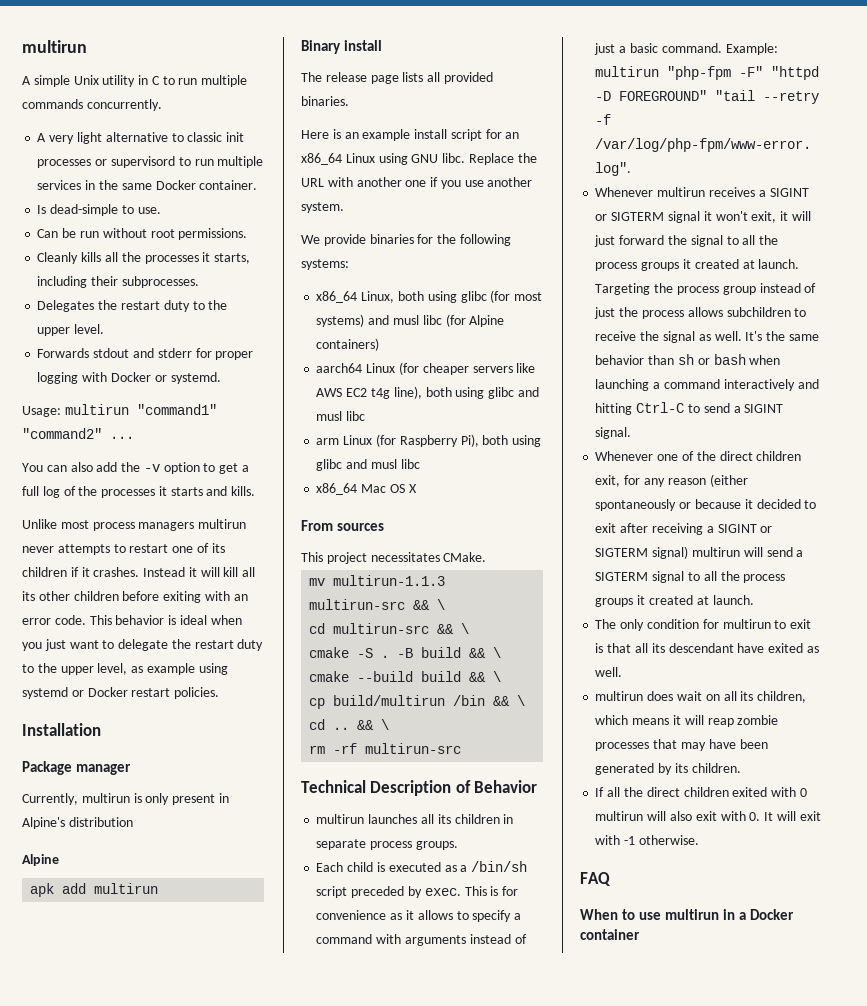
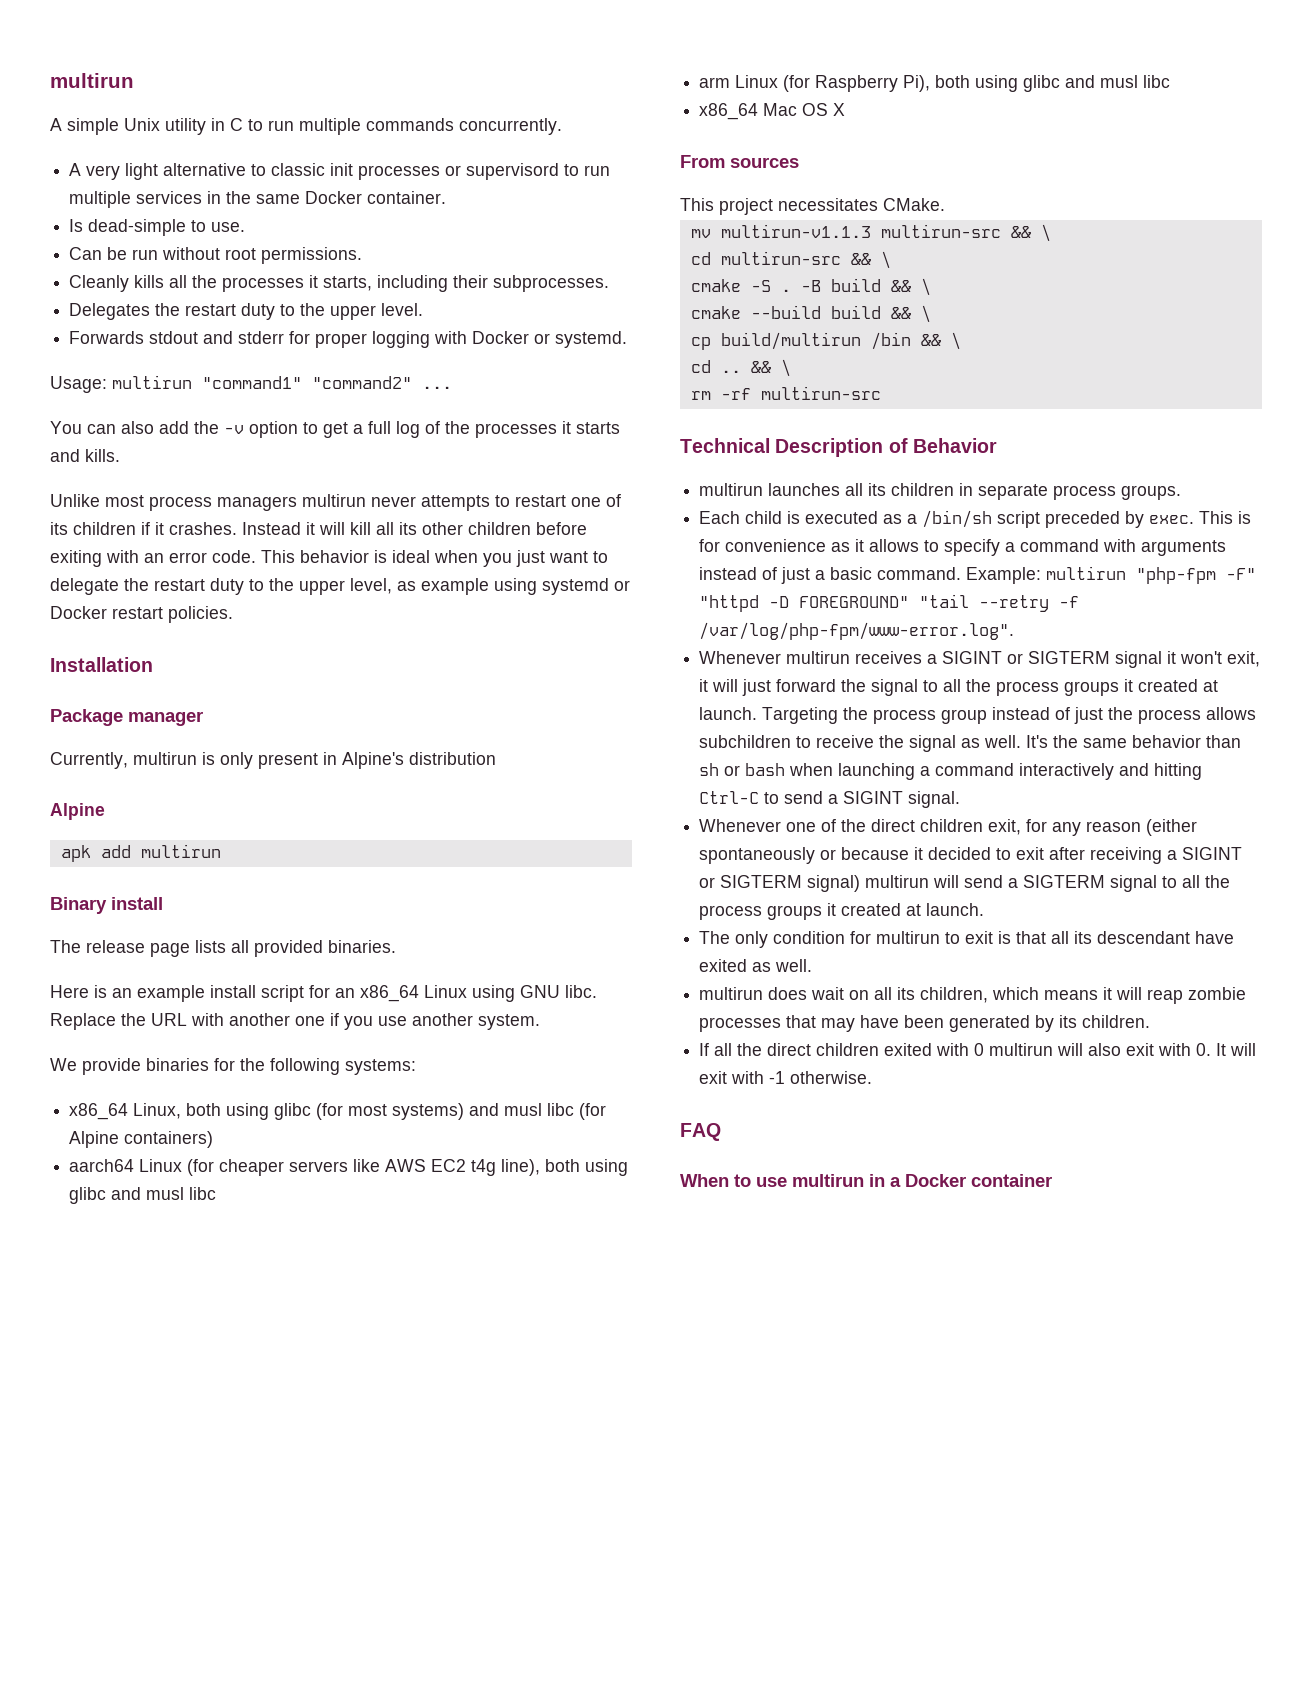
- mv multirun-1.1.3 multirun-src && \
+ mv multirun-v1.1.3 multirun-src && \

